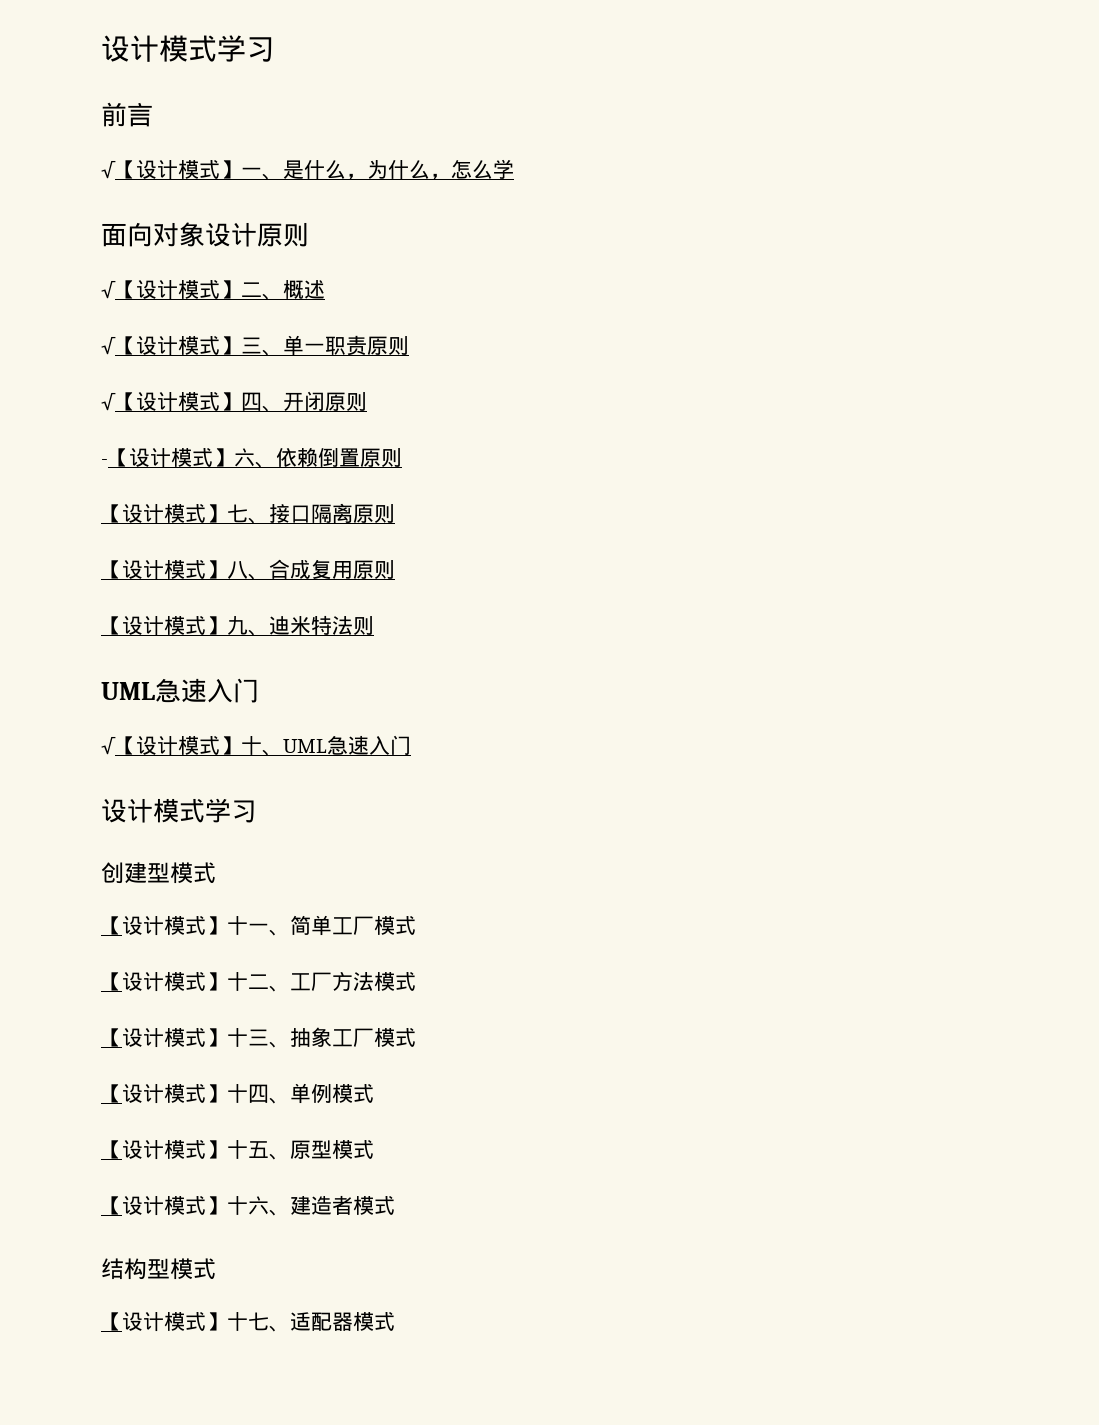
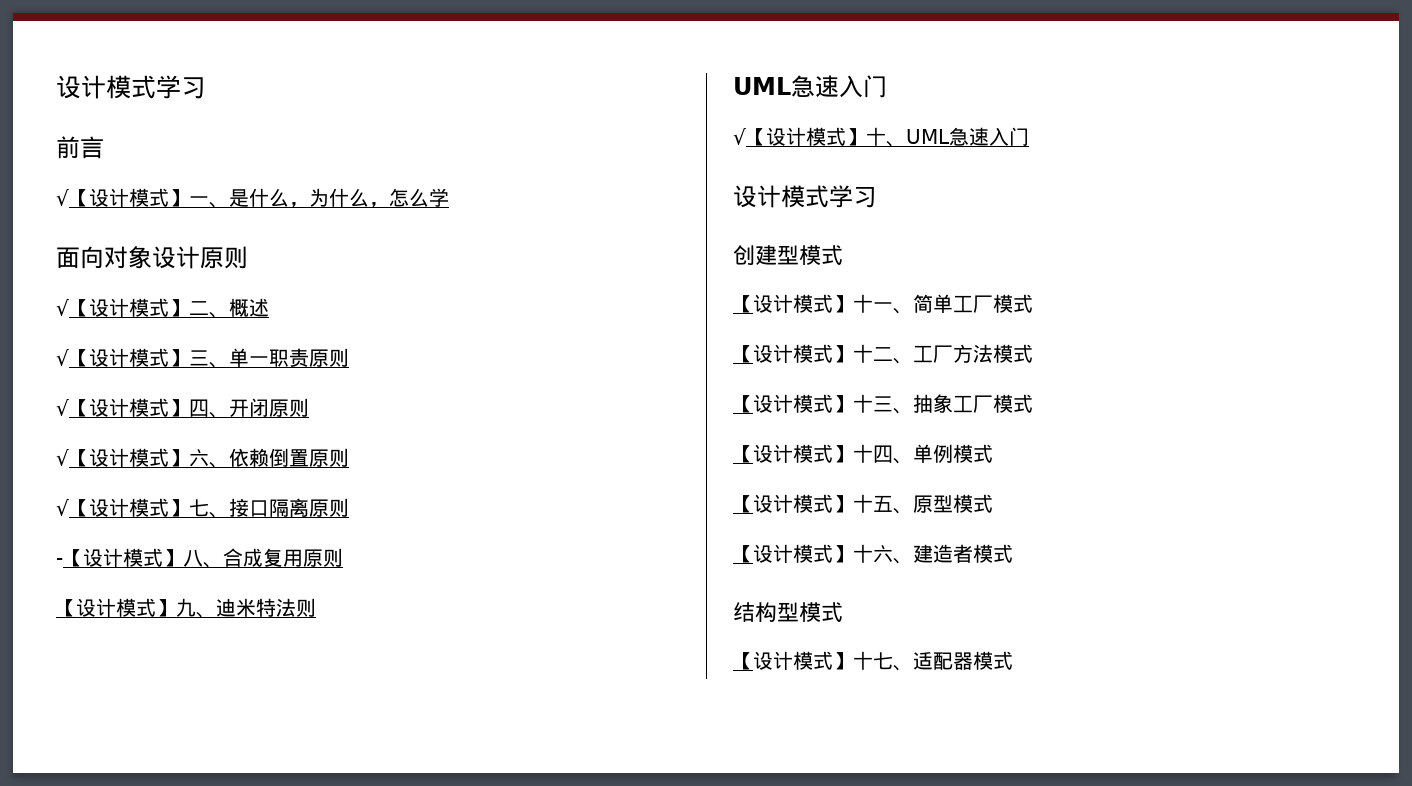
- -【设计模式】六、依赖倒置原则
+ √【设计模式】六、依赖倒置原则
- 【设计模式】七、接口隔离原则
+ √【设计模式】七、接口隔离原则
- 【设计模式】八、合成复用原则
+ -【设计模式】八、合成复用原则

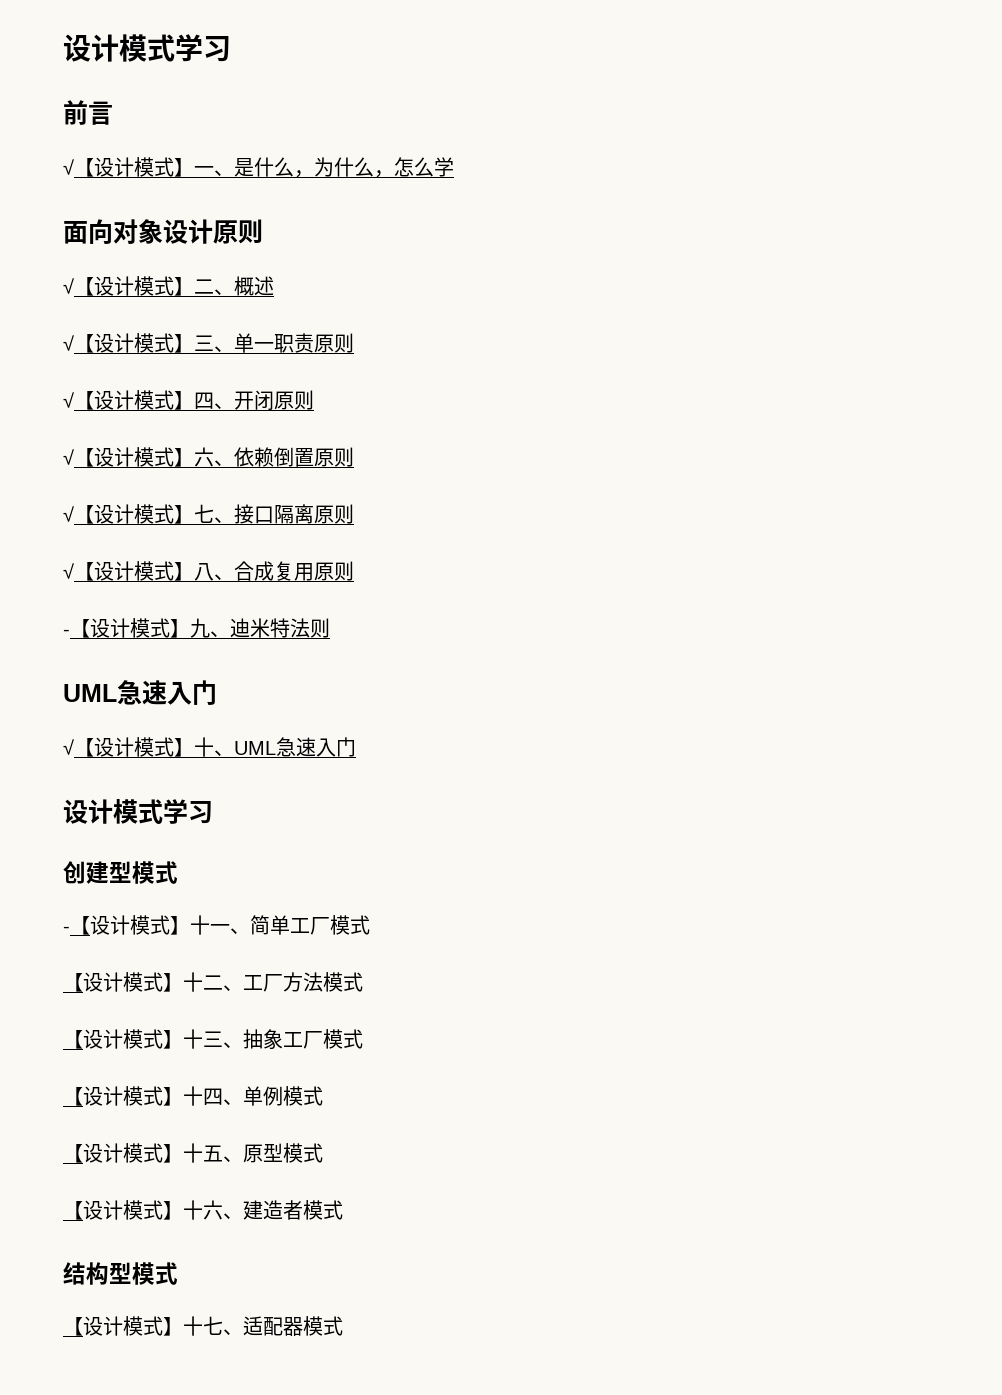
- -【设计模式】八、合成复用原则
+ √【设计模式】八、合成复用原则
- 【设计模式】九、迪米特法则
+ -【设计模式】九、迪米特法则
- 【设计模式】十一、简单工厂模式
+ -【设计模式】十一、简单工厂模式

